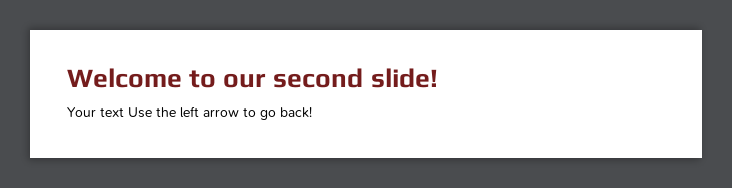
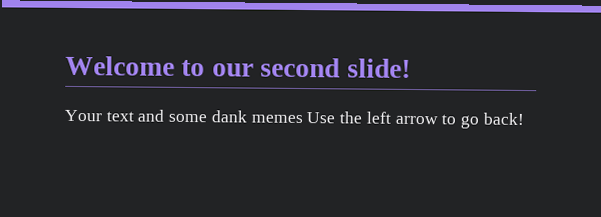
- Your text Use the left arrow to go back!
+ Your text and some dank memes Use the left arrow to go back!

